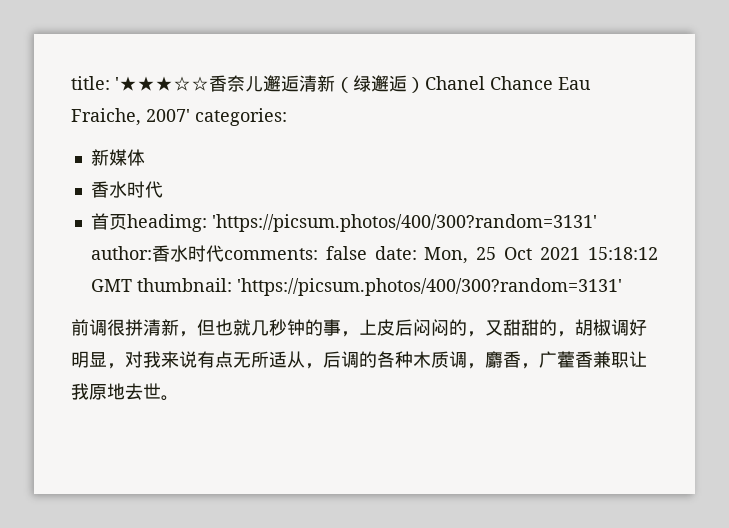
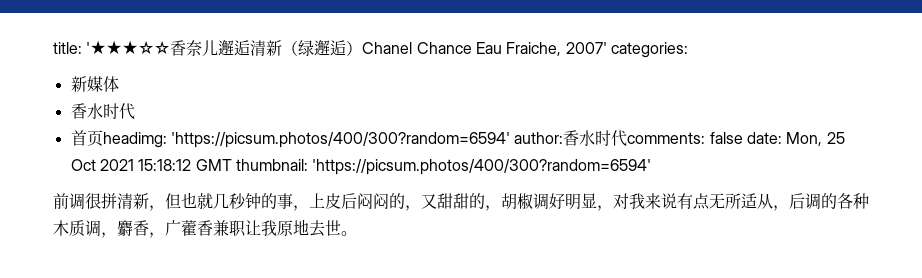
- 首页headimg: 'https://picsum.photos/400/300?random=3131' author:香水时代comments: false date: Mon, 25 Oct 2021 15:18:12 GMT thumbnail: 'https://picsum.photos/400/300?random=3131'
+ 首页headimg: 'https://picsum.photos/400/300?random=6594' author:香水时代comments: false date: Mon, 25 Oct 2021 15:18:12 GMT thumbnail: 'https://picsum.photos/400/300?random=6594'

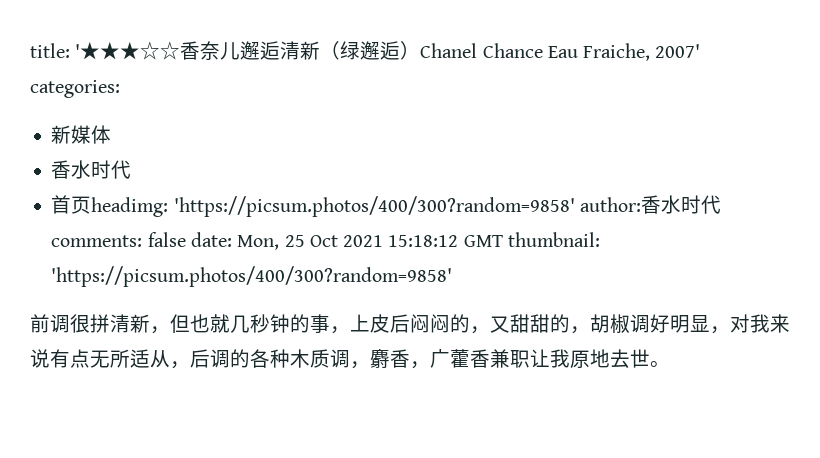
- 首页headimg: 'https://picsum.photos/400/300?random=6594' author:香水时代comments: false date: Mon, 25 Oct 2021 15:18:12 GMT thumbnail: 'https://picsum.photos/400/300?random=6594'
+ 首页headimg: 'https://picsum.photos/400/300?random=9858' author:香水时代comments: false date: Mon, 25 Oct 2021 15:18:12 GMT thumbnail: 'https://picsum.photos/400/300?random=9858'

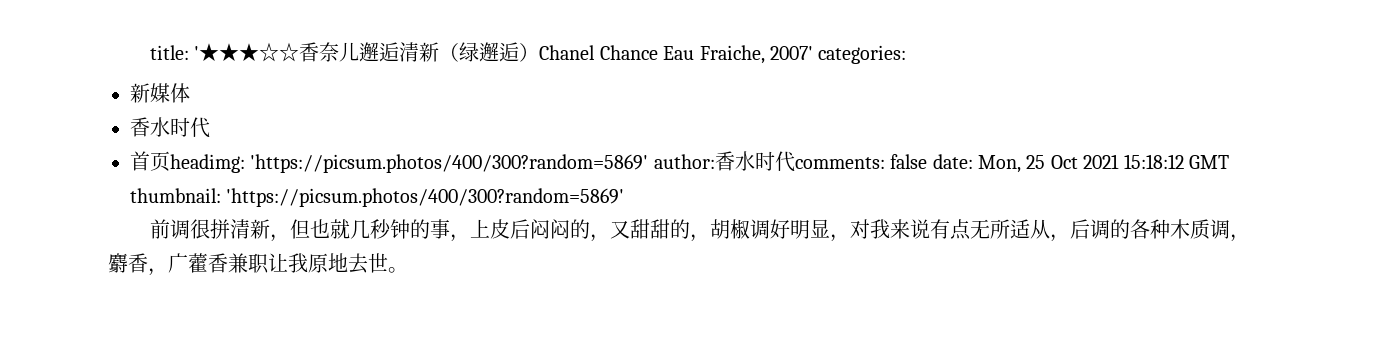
- 首页headimg: 'https://picsum.photos/400/300?random=9858' author:香水时代comments: false date: Mon, 25 Oct 2021 15:18:12 GMT thumbnail: 'https://picsum.photos/400/300?random=9858'
+ 首页headimg: 'https://picsum.photos/400/300?random=5869' author:香水时代comments: false date: Mon, 25 Oct 2021 15:18:12 GMT thumbnail: 'https://picsum.photos/400/300?random=5869'

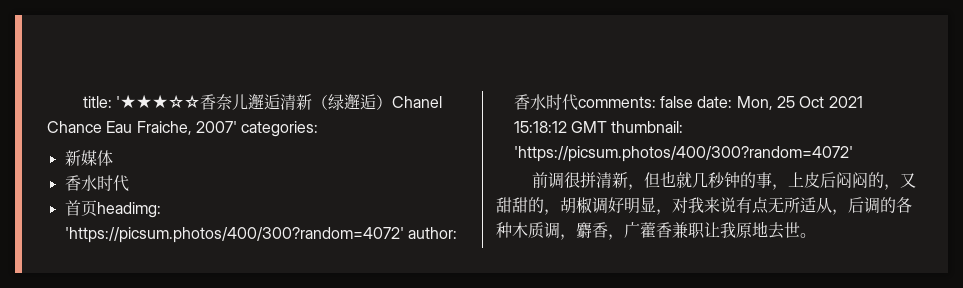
- 首页headimg: 'https://picsum.photos/400/300?random=5869' author:香水时代comments: false date: Mon, 25 Oct 2021 15:18:12 GMT thumbnail: 'https://picsum.photos/400/300?random=5869'
+ 首页headimg: 'https://picsum.photos/400/300?random=4072' author:香水时代comments: false date: Mon, 25 Oct 2021 15:18:12 GMT thumbnail: 'https://picsum.photos/400/300?random=4072'

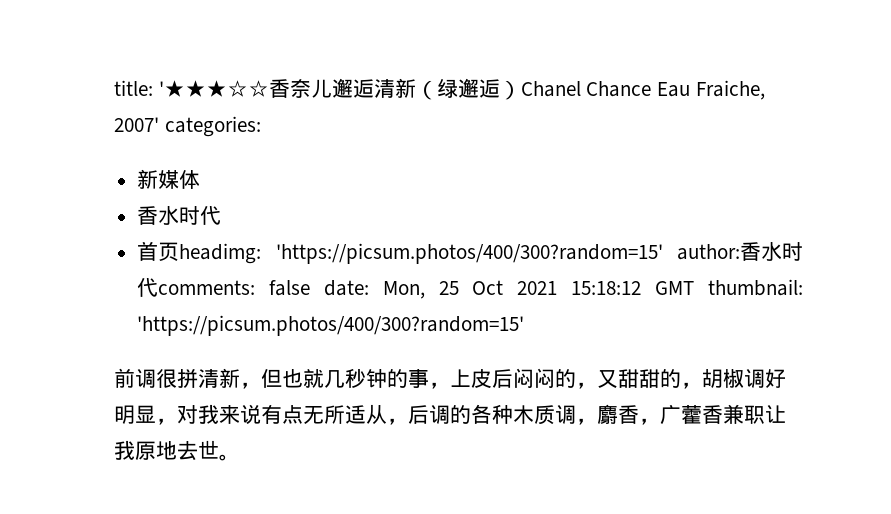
- 首页headimg: 'https://picsum.photos/400/300?random=4072' author:香水时代comments: false date: Mon, 25 Oct 2021 15:18:12 GMT thumbnail: 'https://picsum.photos/400/300?random=4072'
+ 首页headimg: 'https://picsum.photos/400/300?random=15' author:香水时代comments: false date: Mon, 25 Oct 2021 15:18:12 GMT thumbnail: 'https://picsum.photos/400/300?random=15'

